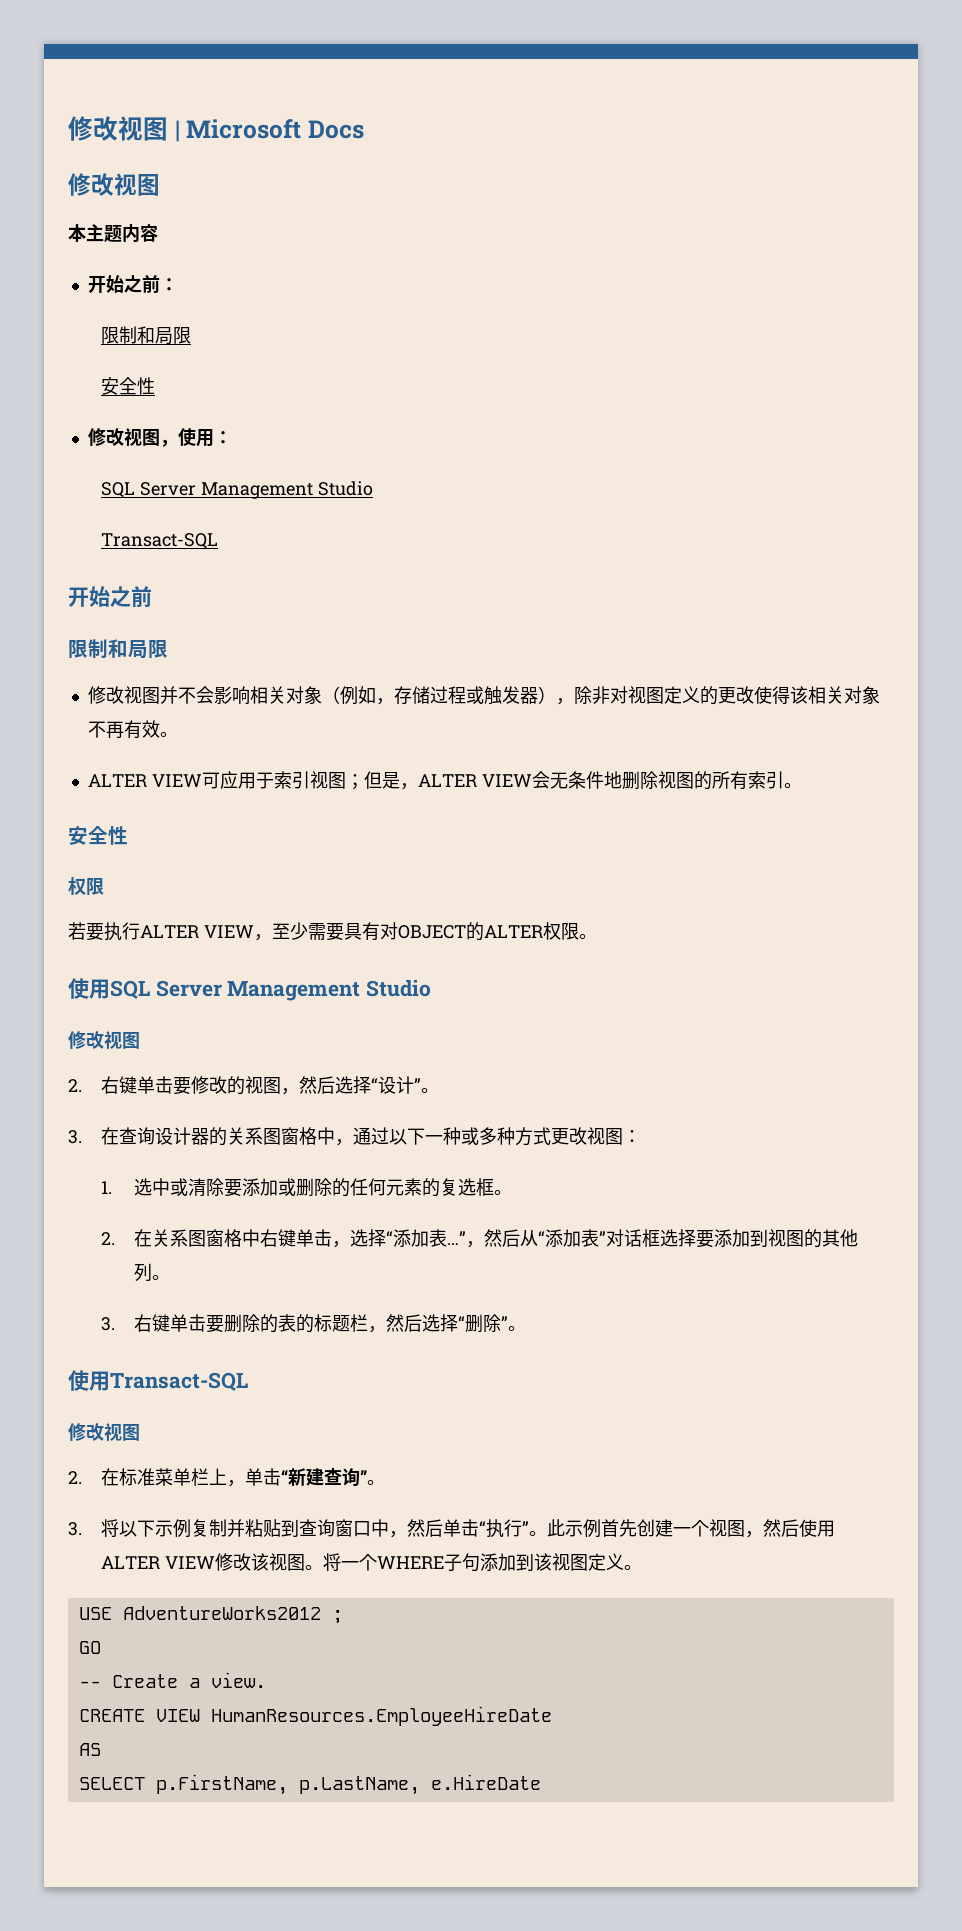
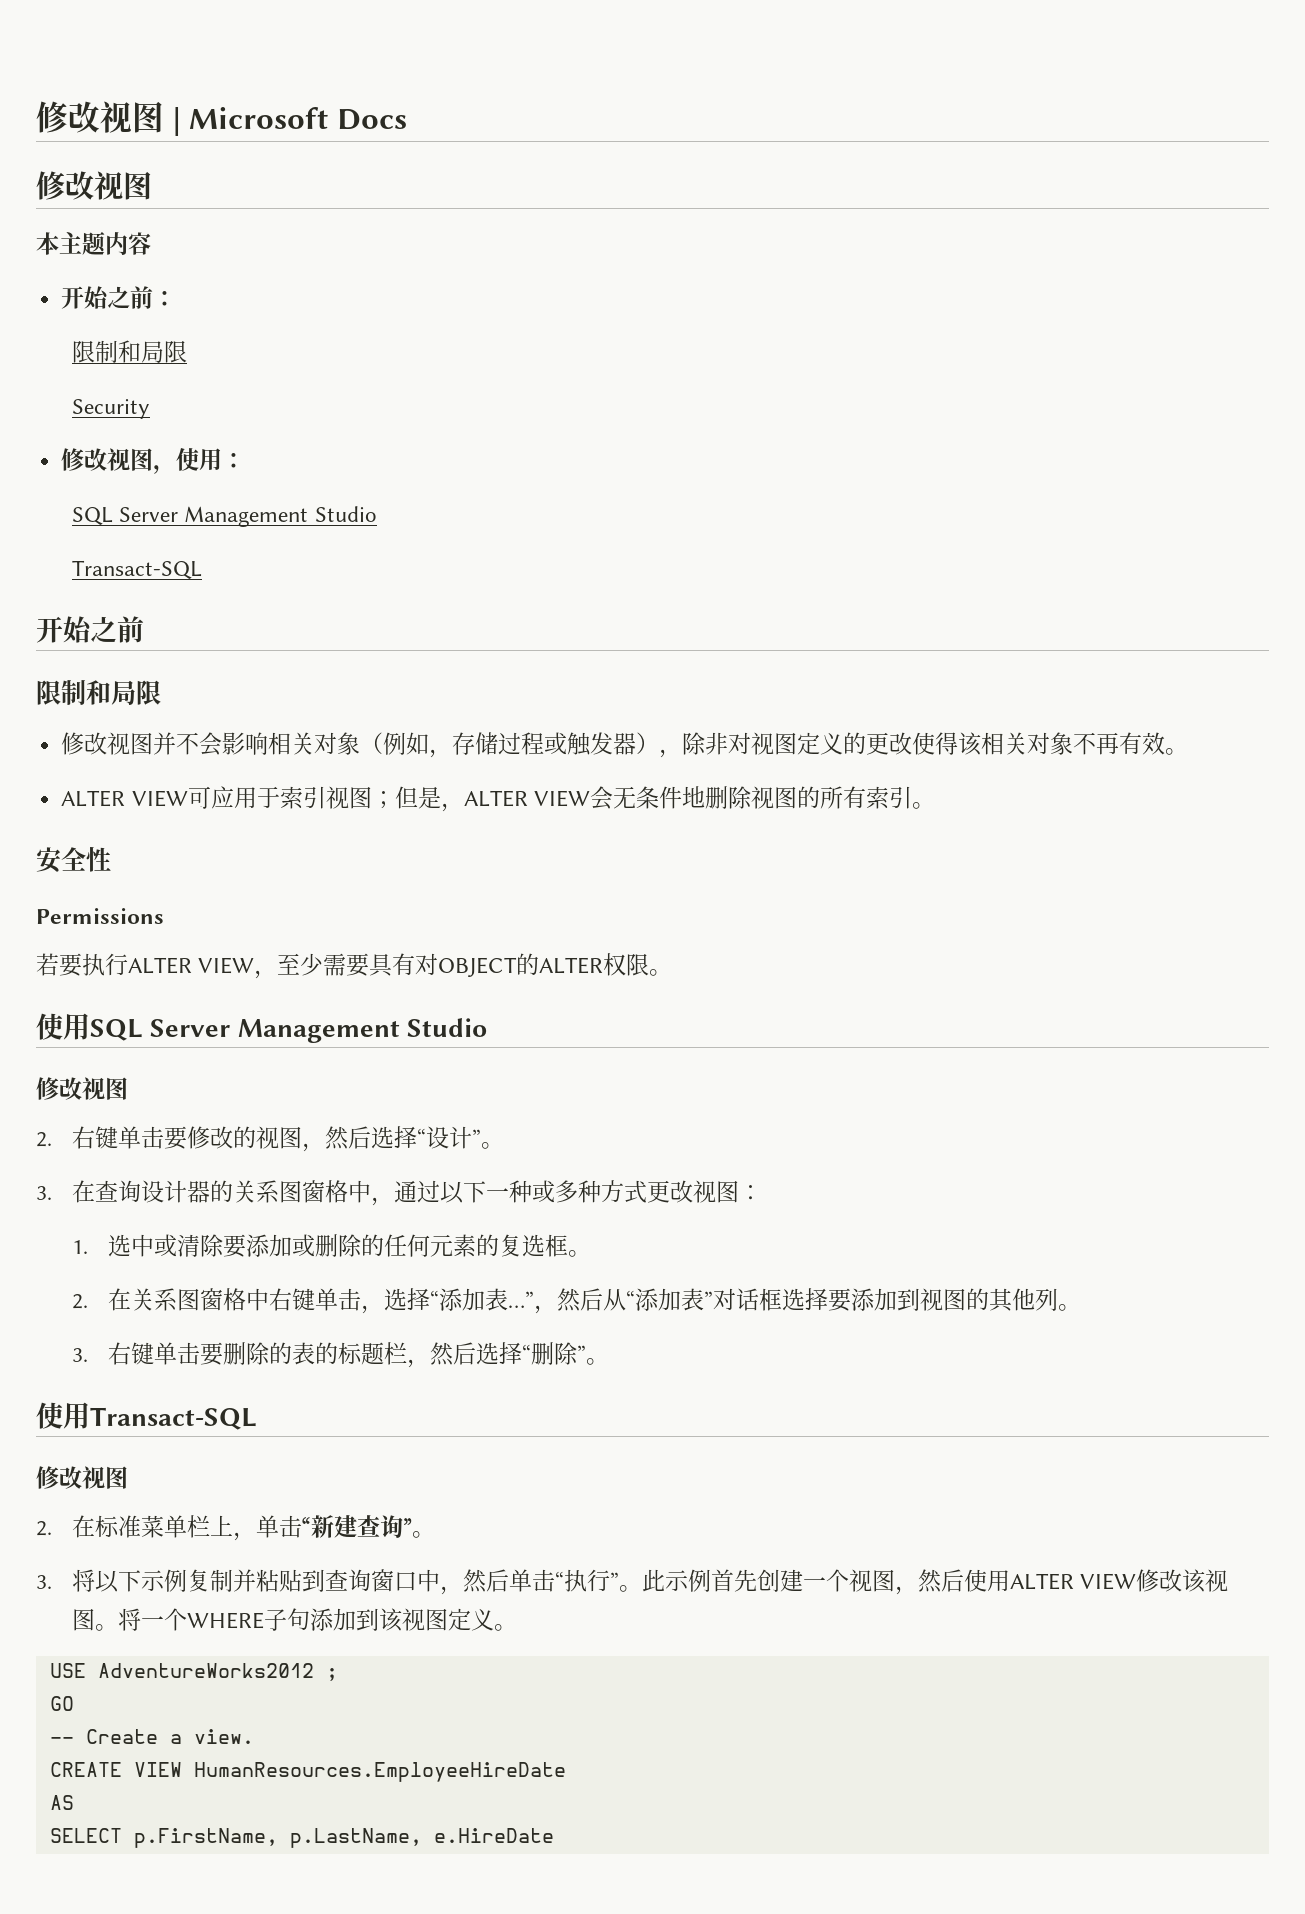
  开始之前：
  限制和局限
- 安全性
+ Security
  ALTER VIEW可应用于索引视图；但是，ALTER VIEW会无条件地删除视图的所有索引。
  安全性
- 权限
+ Permissions

